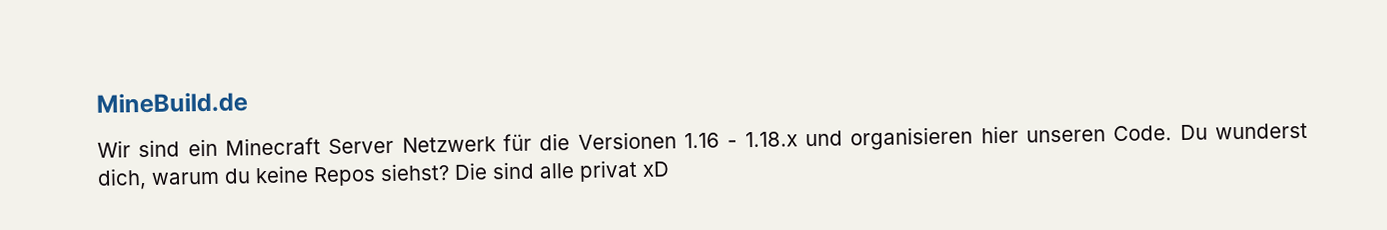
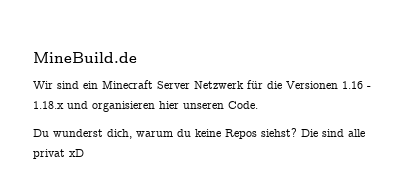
- Wir sind ein Minecraft Server Netzwerk für die Versionen 1.16 - 1.18.x und organisieren hier unseren Code. Du wunderst dich, warum du keine Repos siehst?
+ Wir sind ein Minecraft Server Netzwerk für die Versionen 1.16 - 1.18.x und organisieren hier unseren Code.
+ Du wunderst dich, warum du keine Repos siehst?

